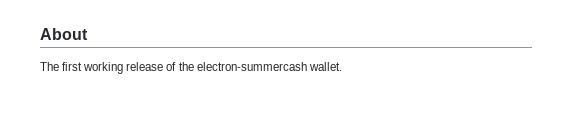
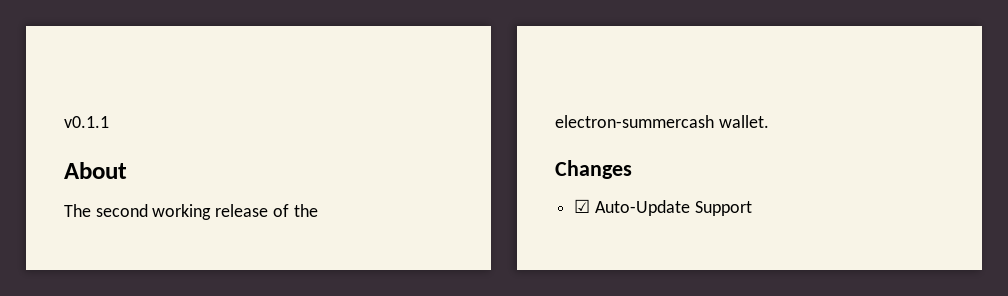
+ v0.1.1
- The first working release of the electron-summercash wallet.
+ The second working release of the electron-summercash wallet.
+ Changes
+ ☑ Auto-Update Support

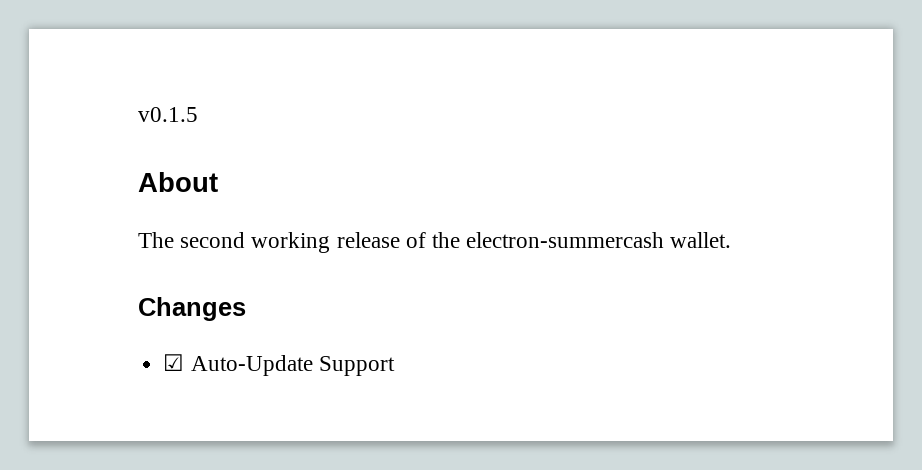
- v0.1.1
+ v0.1.5

